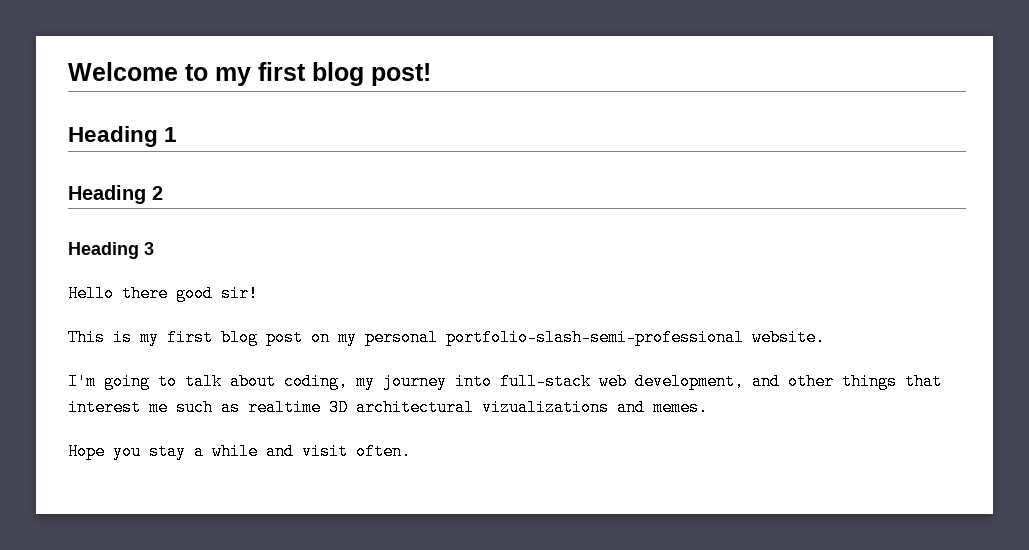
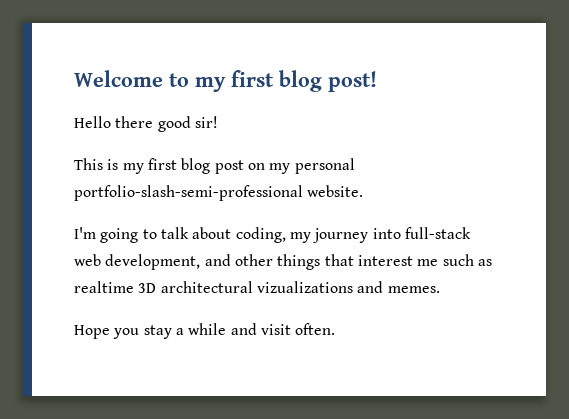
- Heading 1
- Heading 2
- Heading 3

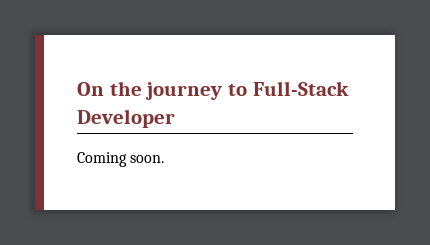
- Welcome to my first blog post!
- Hello there good sir!
- This is my first blog post on my personal portfolio-slash-semi-professional website.
- I'm going to talk about coding, my journey into full-stack web development, and other things that interest me such as realtime 3D architectural vizualizations and memes.
- Hope you stay a while and visit often.
+ On the journey to Full-Stack Developer
+ Coming soon.

